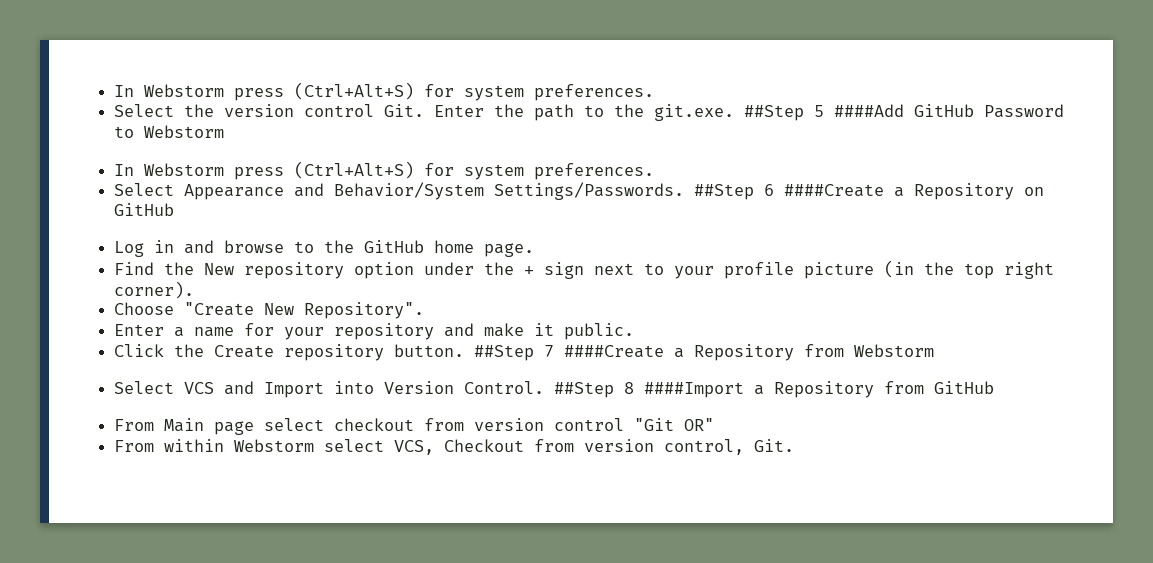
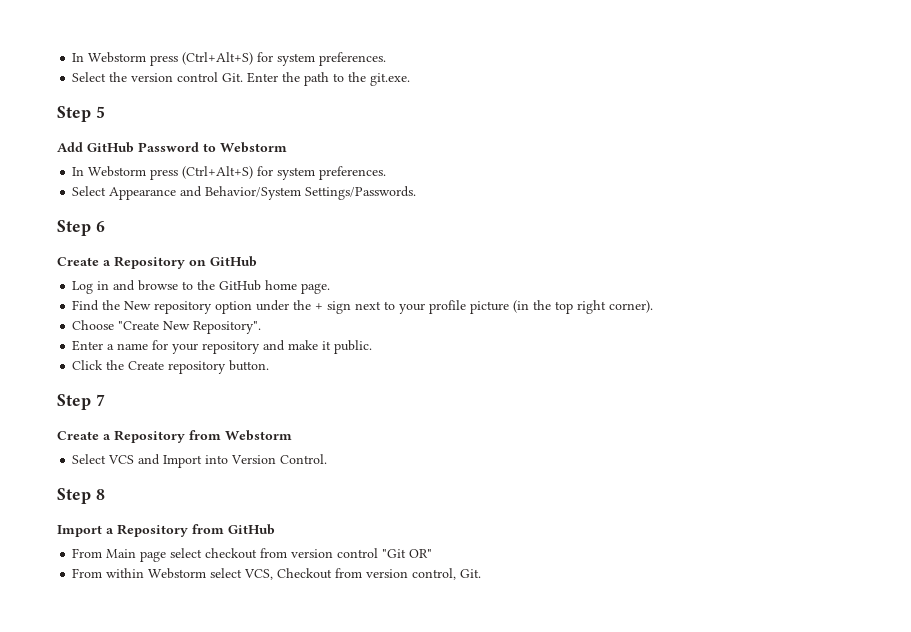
- Select the version control Git. Enter the path to the git.exe. ##Step 5 ####Add GitHub Password to Webstorm
+ Select the version control Git. Enter the path to the git.exe.
+ Step 5
+ Add GitHub Password to Webstorm
- Select Appearance and Behavior/System Settings/Passwords. ##Step 6 ####Create a Repository on GitHub
+ Select Appearance and Behavior/System Settings/Passwords.
+ Step 6
+ Create a Repository on GitHub
- Click the Create repository button. ##Step 7 ####Create a Repository from Webstorm
+ Click the Create repository button.
+ Step 7
+ Create a Repository from Webstorm
- Select VCS and Import into Version Control. ##Step 8 ####Import a Repository from GitHub
+ Select VCS and Import into Version Control.
+ Step 8
+ Import a Repository from GitHub

